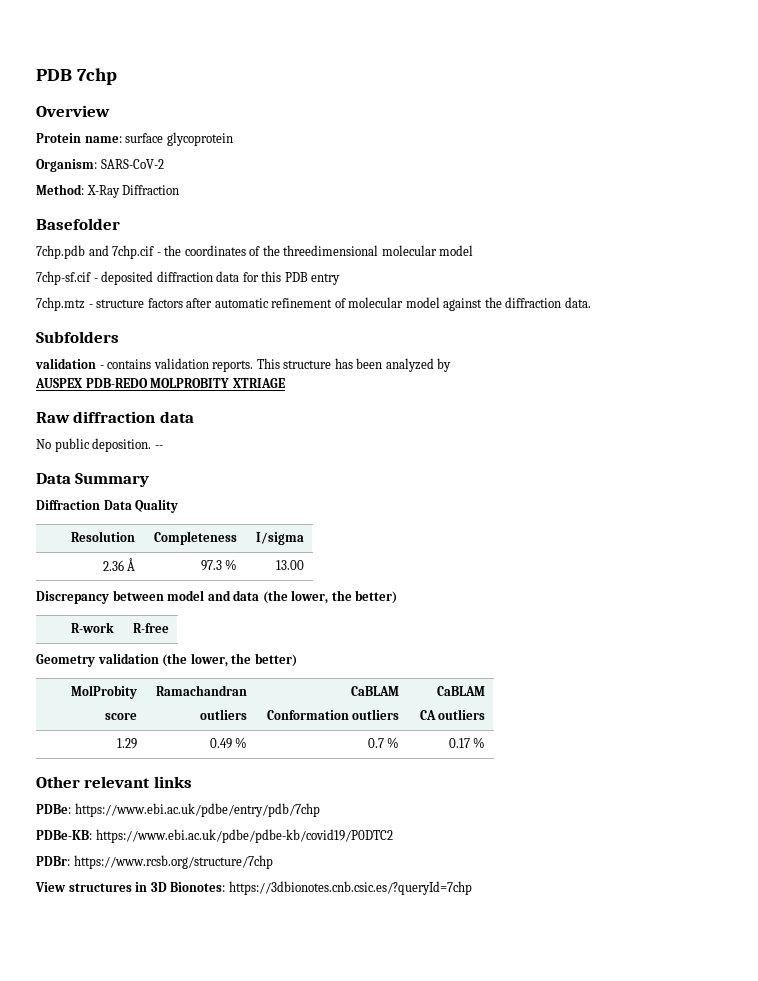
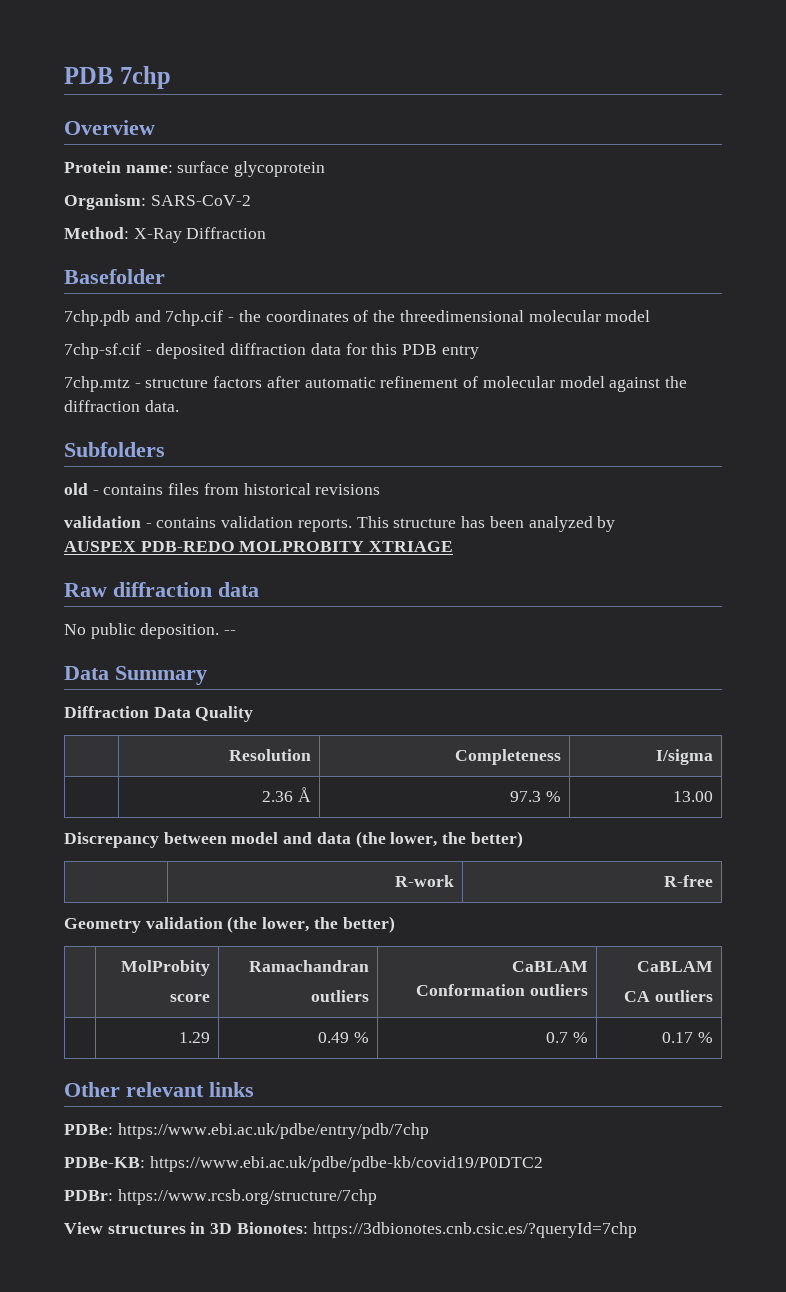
+ old - contains files from historical revisions

